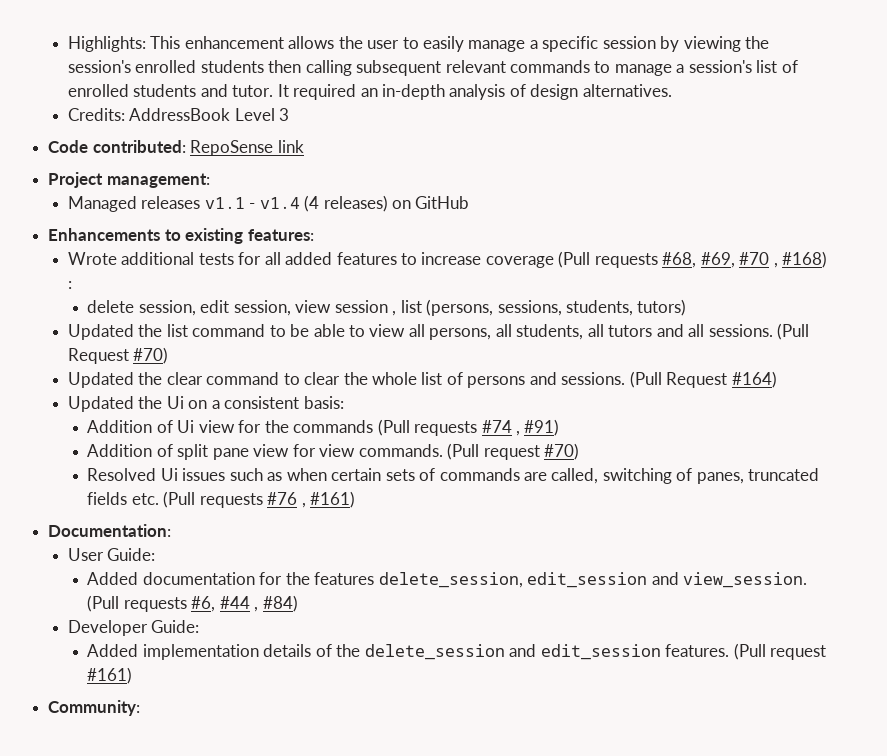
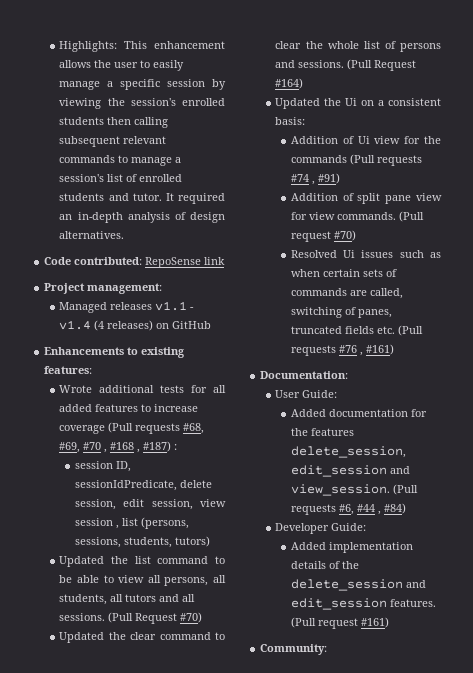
- Credits: AddressBook Level 3
- Wrote additional tests for all added features to increase coverage (Pull requests #68, #69, #70 , #168) :
- delete session, edit session, view session , list (persons, sessions, students, tutors)
+ Wrote additional tests for all added features to increase coverage (Pull requests #68, #69, #70 , #168 , #187) :
+ session ID, sessionIdPredicate, delete session, edit session, view session , list (persons, sessions, students, tutors)

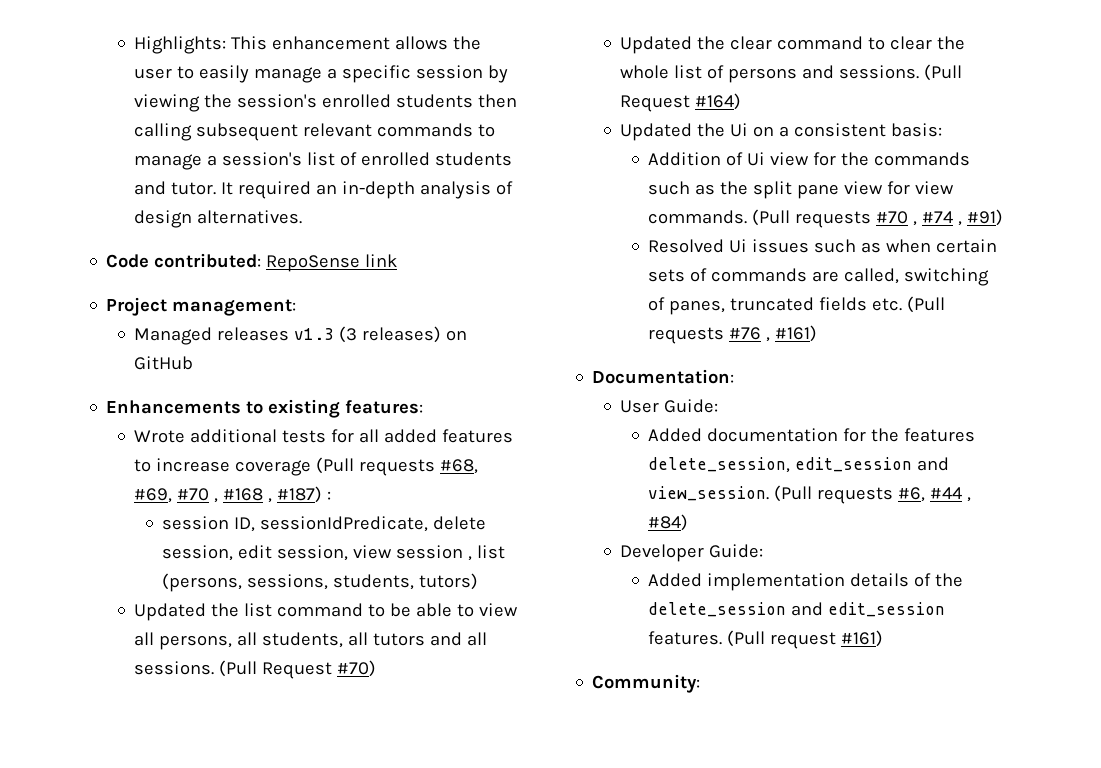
- Managed releases v1.1 - v1.4 (4 releases) on GitHub
+ Managed releases v1.3 (3 releases) on GitHub
- Addition of Ui view for the commands (Pull requests #74 , #91)
- Addition of split pane view for view commands.
+ Addition of Ui view for the commands such as the split pane view for view commands.
- (Pull request #70)
+ (Pull requests #70 , #74 , #91)

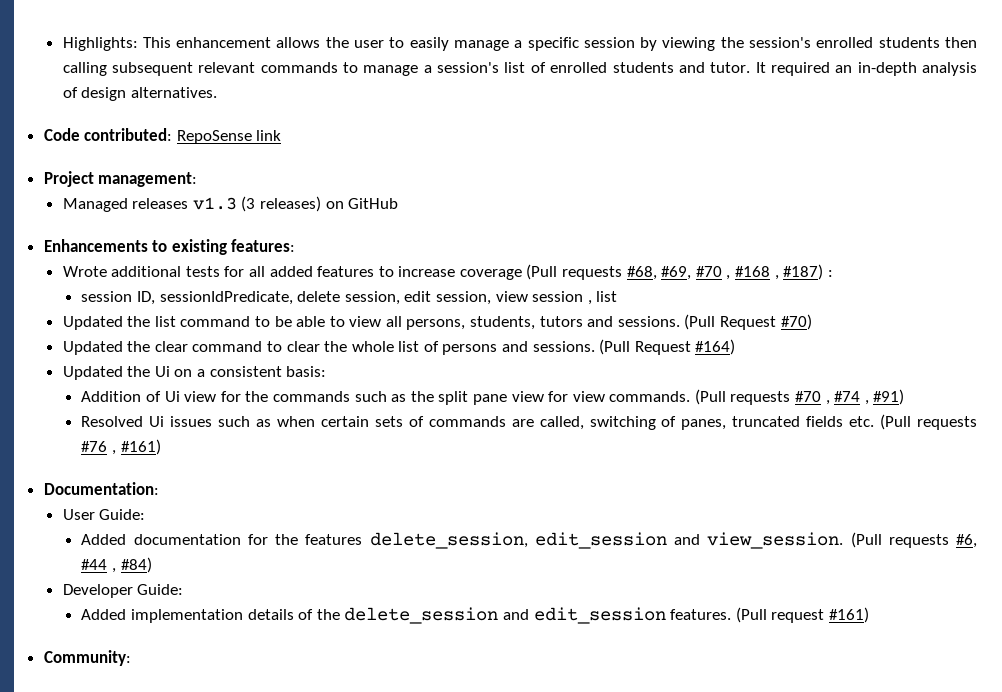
- session ID, sessionIdPredicate, delete session, edit session, view session , list (persons, sessions, students, tutors)
+ session ID, sessionIdPredicate, delete session, edit session, view session , list
- Updated the list command to be able to view all persons, all students, all tutors and all sessions.
+ Updated the list command to be able to view all persons, students, tutors and sessions.

